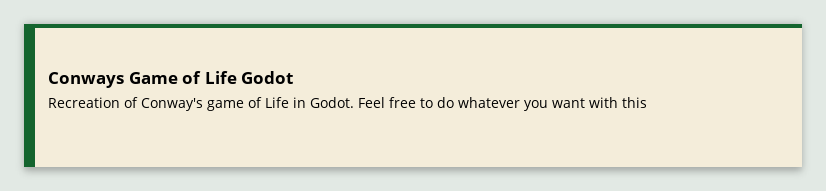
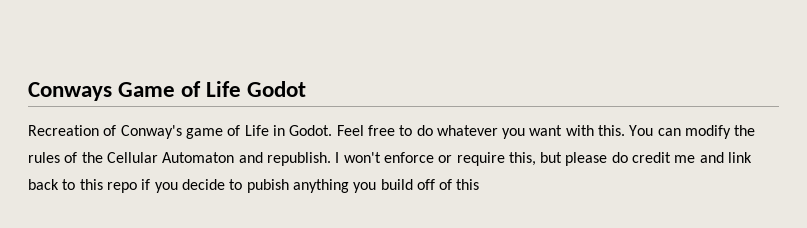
- Feel free to do whatever you want with this
+ Feel free to do whatever you want with this. You can modify the rules of the Cellular Automaton and republish. I won't enforce or require this, but please do credit me and link back to this repo if you decide to pubish anything you build off of this

